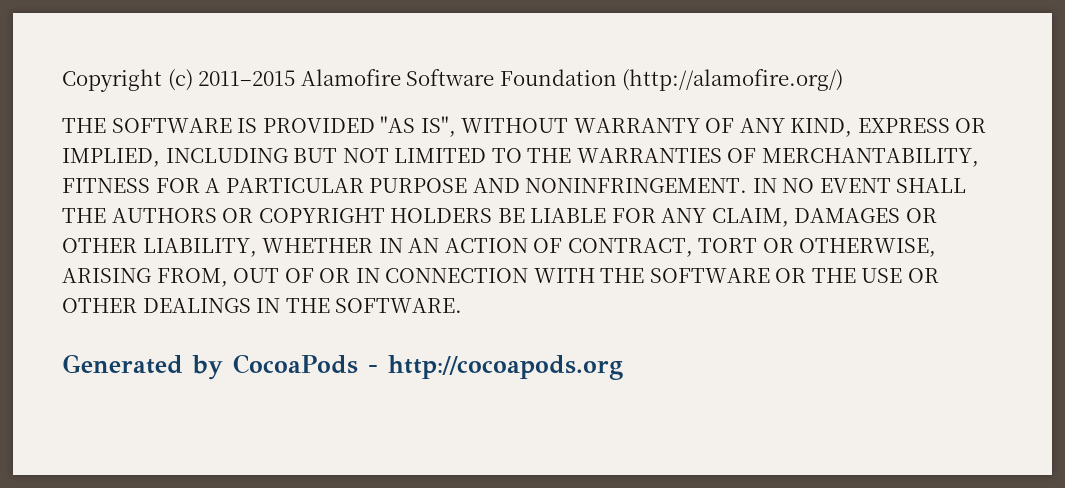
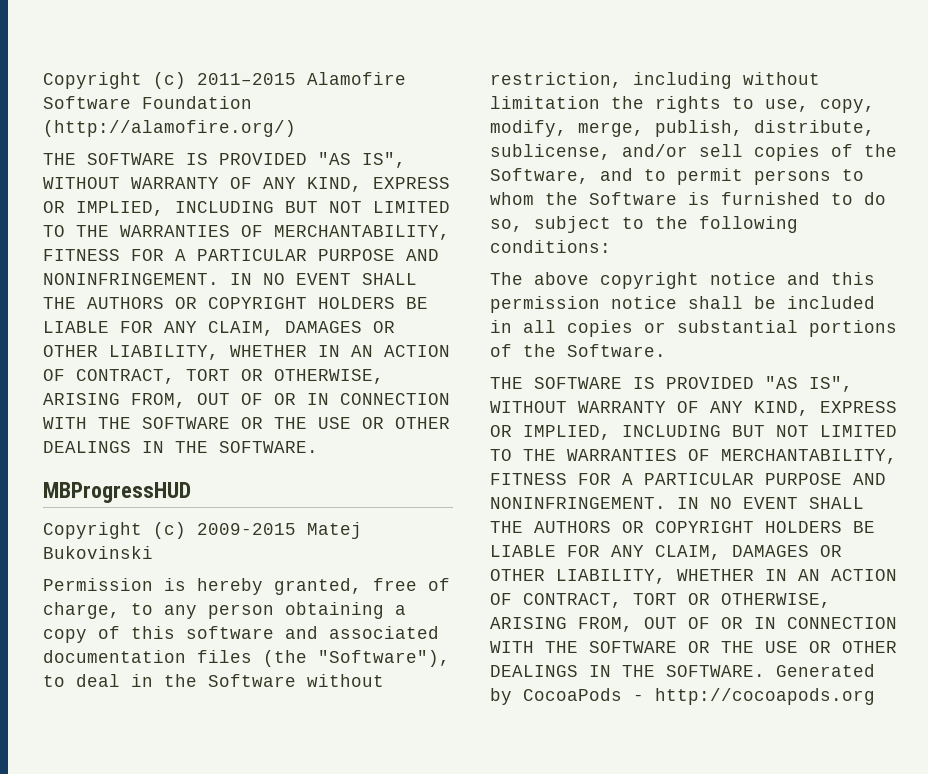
+ MBProgressHUD
+ Copyright (c) 2009-2015 Matej Bukovinski
+ Permission is hereby granted, free of charge, to any person obtaining a copy of this software and associated documentation files (the "Software"), to deal in the Software without restriction, including without limitation the rights to use, copy, modify, merge, publish, distribute, sublicense, and/or sell copies of the Software, and to permit persons to whom the Software is furnished to do so, subject to the following conditions:
+ The above copyright notice and this permission notice shall be included in all copies or substantial portions of the Software.
+ THE SOFTWARE IS PROVIDED "AS IS", WITHOUT WARRANTY OF ANY KIND, EXPRESS OR IMPLIED, INCLUDING BUT NOT LIMITED TO THE WARRANTIES OF MERCHANTABILITY, FITNESS FOR A PARTICULAR PURPOSE AND NONINFRINGEMENT. IN NO EVENT SHALL THE AUTHORS OR COPYRIGHT HOLDERS BE LIABLE FOR ANY CLAIM, DAMAGES OR OTHER LIABILITY, WHETHER IN AN ACTION OF CONTRACT, TORT OR OTHERWISE, ARISING FROM, OUT OF OR IN CONNECTION WITH THE SOFTWARE OR THE USE OR OTHER DEALINGS IN THE SOFTWARE.

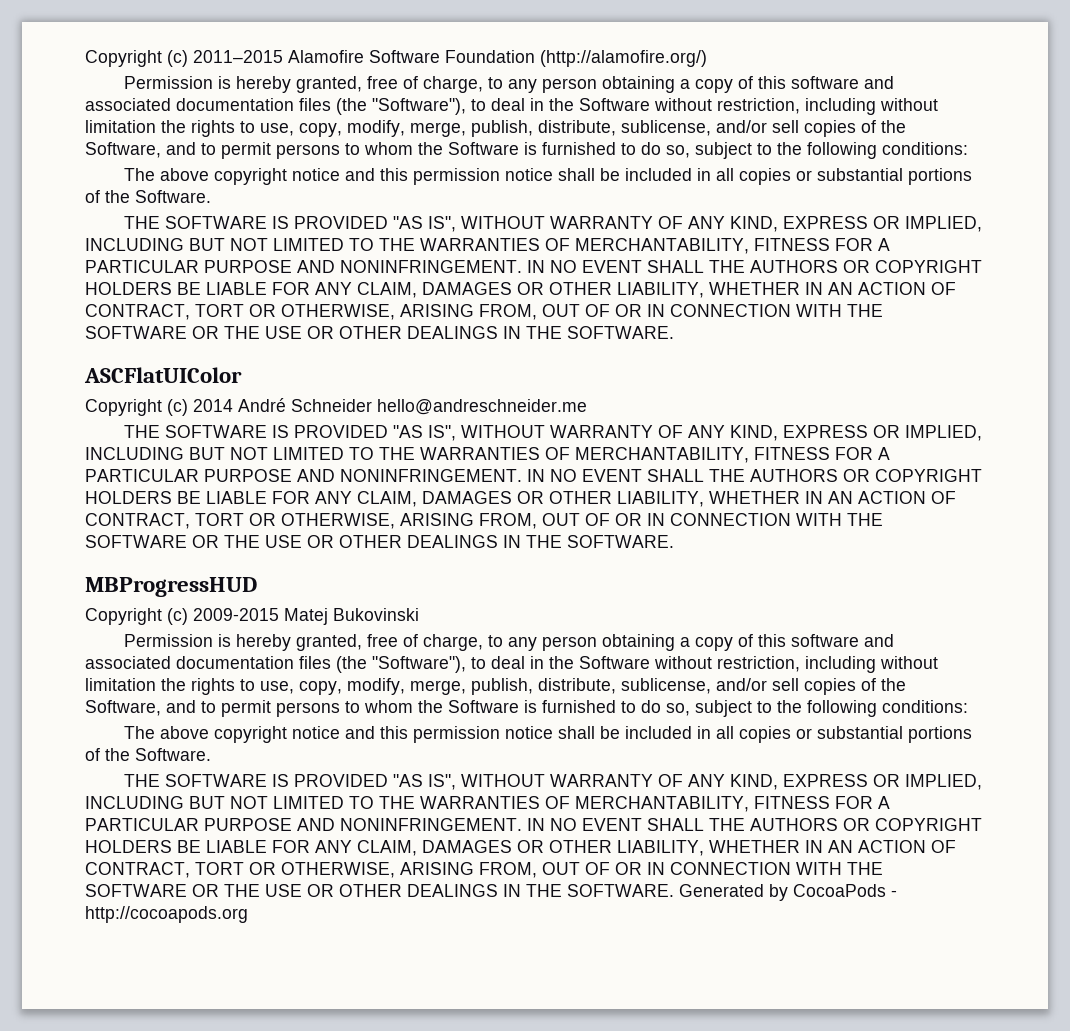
  Copyright (c) 2011–2015 Alamofire Software Foundation (http://alamofire.org/)
+ Permission is hereby granted, free of charge, to any person obtaining a copy of this software and associated documentation files (the "Software"), to deal in the Software without restriction, including without limitation the rights to use, copy, modify, merge, publish, distribute, sublicense, and/or sell copies of the Software, and to permit persons to whom the Software is furnished to do so, subject to the following conditions:
+ The above copyright notice and this permission notice shall be included in all copies or substantial portions of the Software.
+ THE SOFTWARE IS PROVIDED "AS IS", WITHOUT WARRANTY OF ANY KIND, EXPRESS OR IMPLIED, INCLUDING BUT NOT LIMITED TO THE WARRANTIES OF MERCHANTABILITY, FITNESS FOR A PARTICULAR PURPOSE AND NONINFRINGEMENT. IN NO EVENT SHALL THE AUTHORS OR COPYRIGHT HOLDERS BE LIABLE FOR ANY CLAIM, DAMAGES OR OTHER LIABILITY, WHETHER IN AN ACTION OF CONTRACT, TORT OR OTHERWISE, ARISING FROM, OUT OF OR IN CONNECTION WITH THE SOFTWARE OR THE USE OR OTHER DEALINGS IN THE SOFTWARE.
+ ASCFlatUIColor
+ Copyright (c) 2014 André Schneider hello@andreschneider.me

